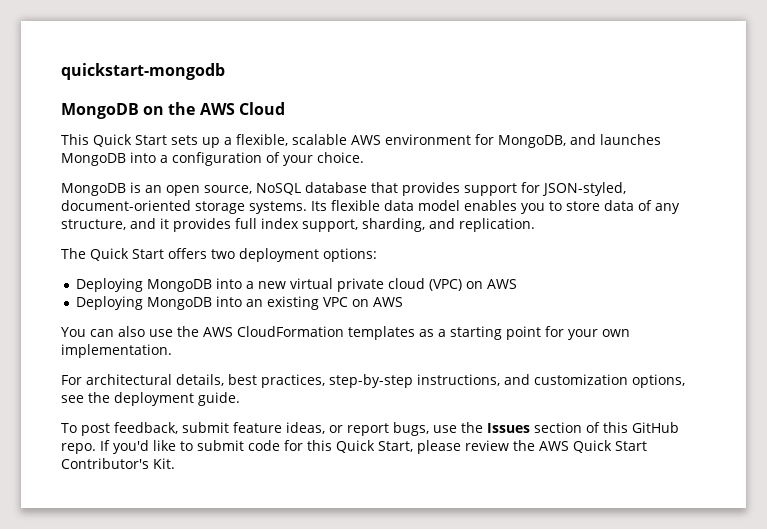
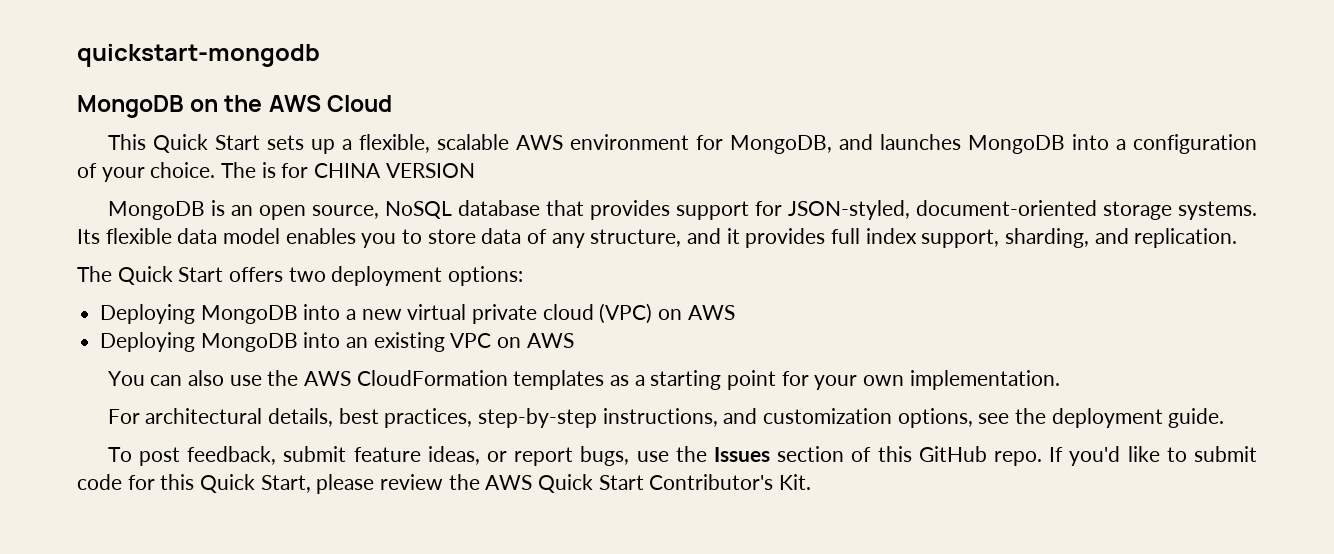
+ The is for CHINA VERSION

